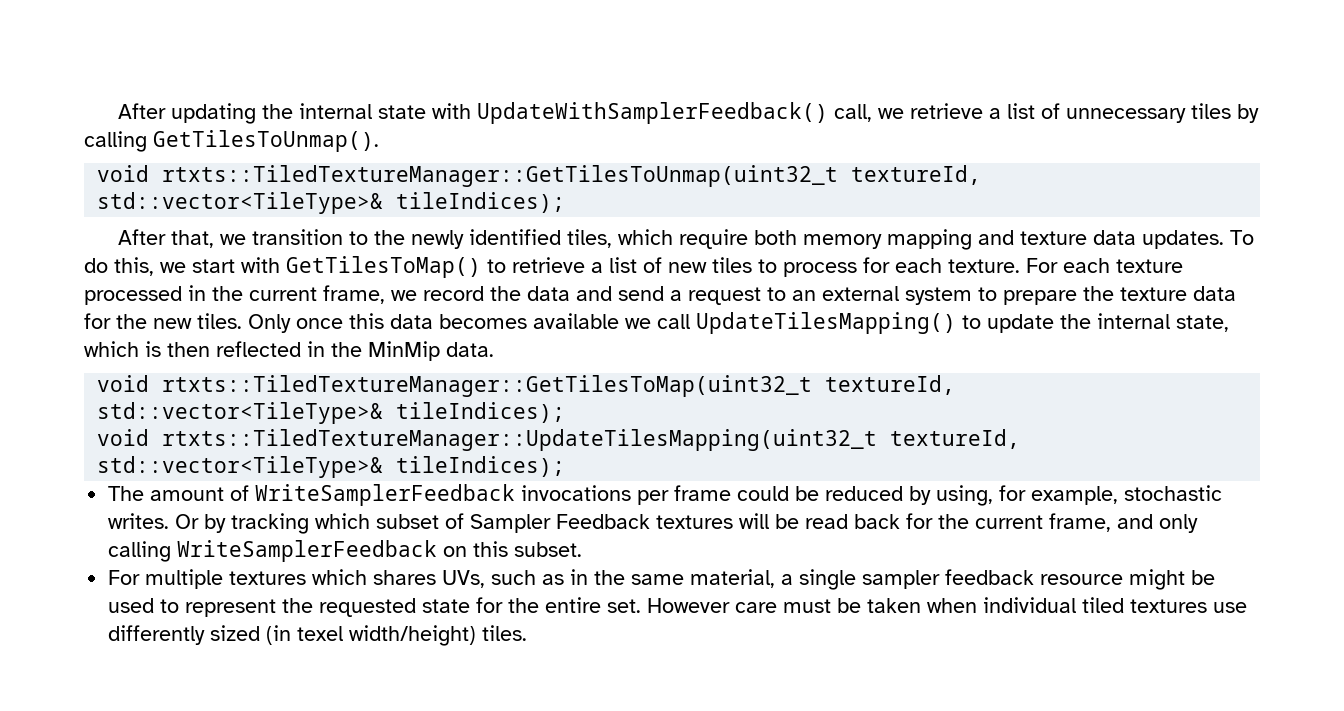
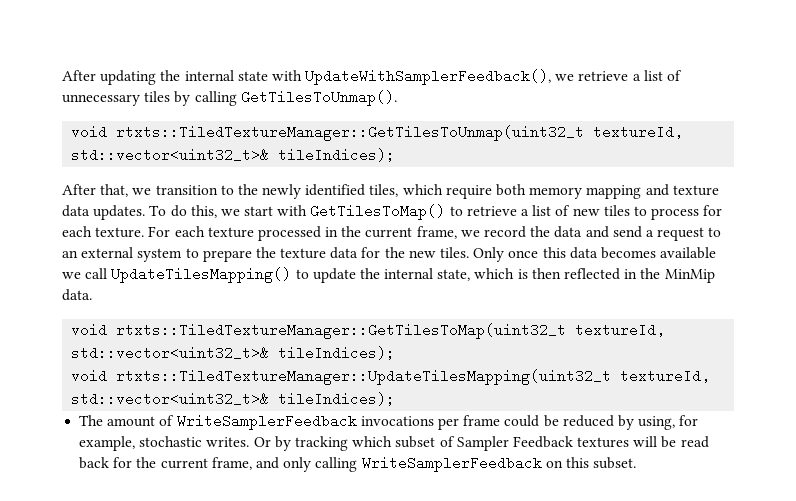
- After updating the internal state with UpdateWithSamplerFeedback() call, we retrieve a list of unnecessary tiles by calling GetTilesToUnmap().
+ After updating the internal state with UpdateWithSamplerFeedback(), we retrieve a list of unnecessary tiles by calling GetTilesToUnmap().
- void rtxts::TiledTextureManager::GetTilesToUnmap(uint32_t textureId, std::vector<TileType>& tileIndices);
+ void rtxts::TiledTextureManager::GetTilesToUnmap(uint32_t textureId, std::vector<uint32_t>& tileIndices);
- void rtxts::TiledTextureManager::GetTilesToMap(uint32_t textureId, std::vector<TileType>& tileIndices);
+ void rtxts::TiledTextureManager::GetTilesToMap(uint32_t textureId, std::vector<uint32_t>& tileIndices);
- void rtxts::TiledTextureManager::UpdateTilesMapping(uint32_t textureId, std::vector<TileType>& tileIndices);
+ void rtxts::TiledTextureManager::UpdateTilesMapping(uint32_t textureId, std::vector<uint32_t>& tileIndices);
- For multiple textures which shares UVs, such as in the same material, a single sampler feedback resource might be used to represent the requested state for the entire set. However care must be taken when individual tiled textures use differently sized (in texel width/height) tiles.

